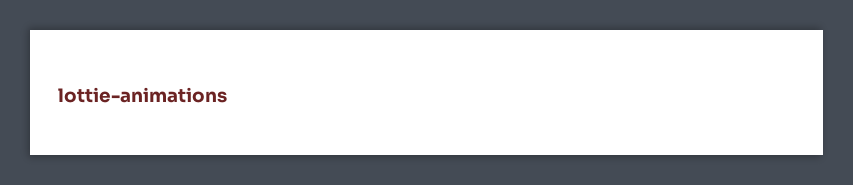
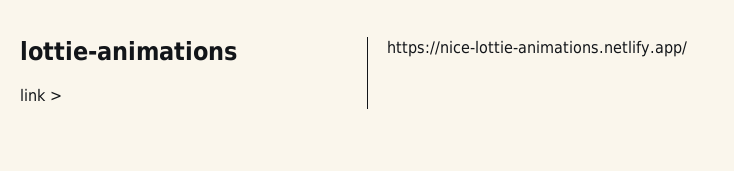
+ link > https://nice-lottie-animations.netlify.app/

